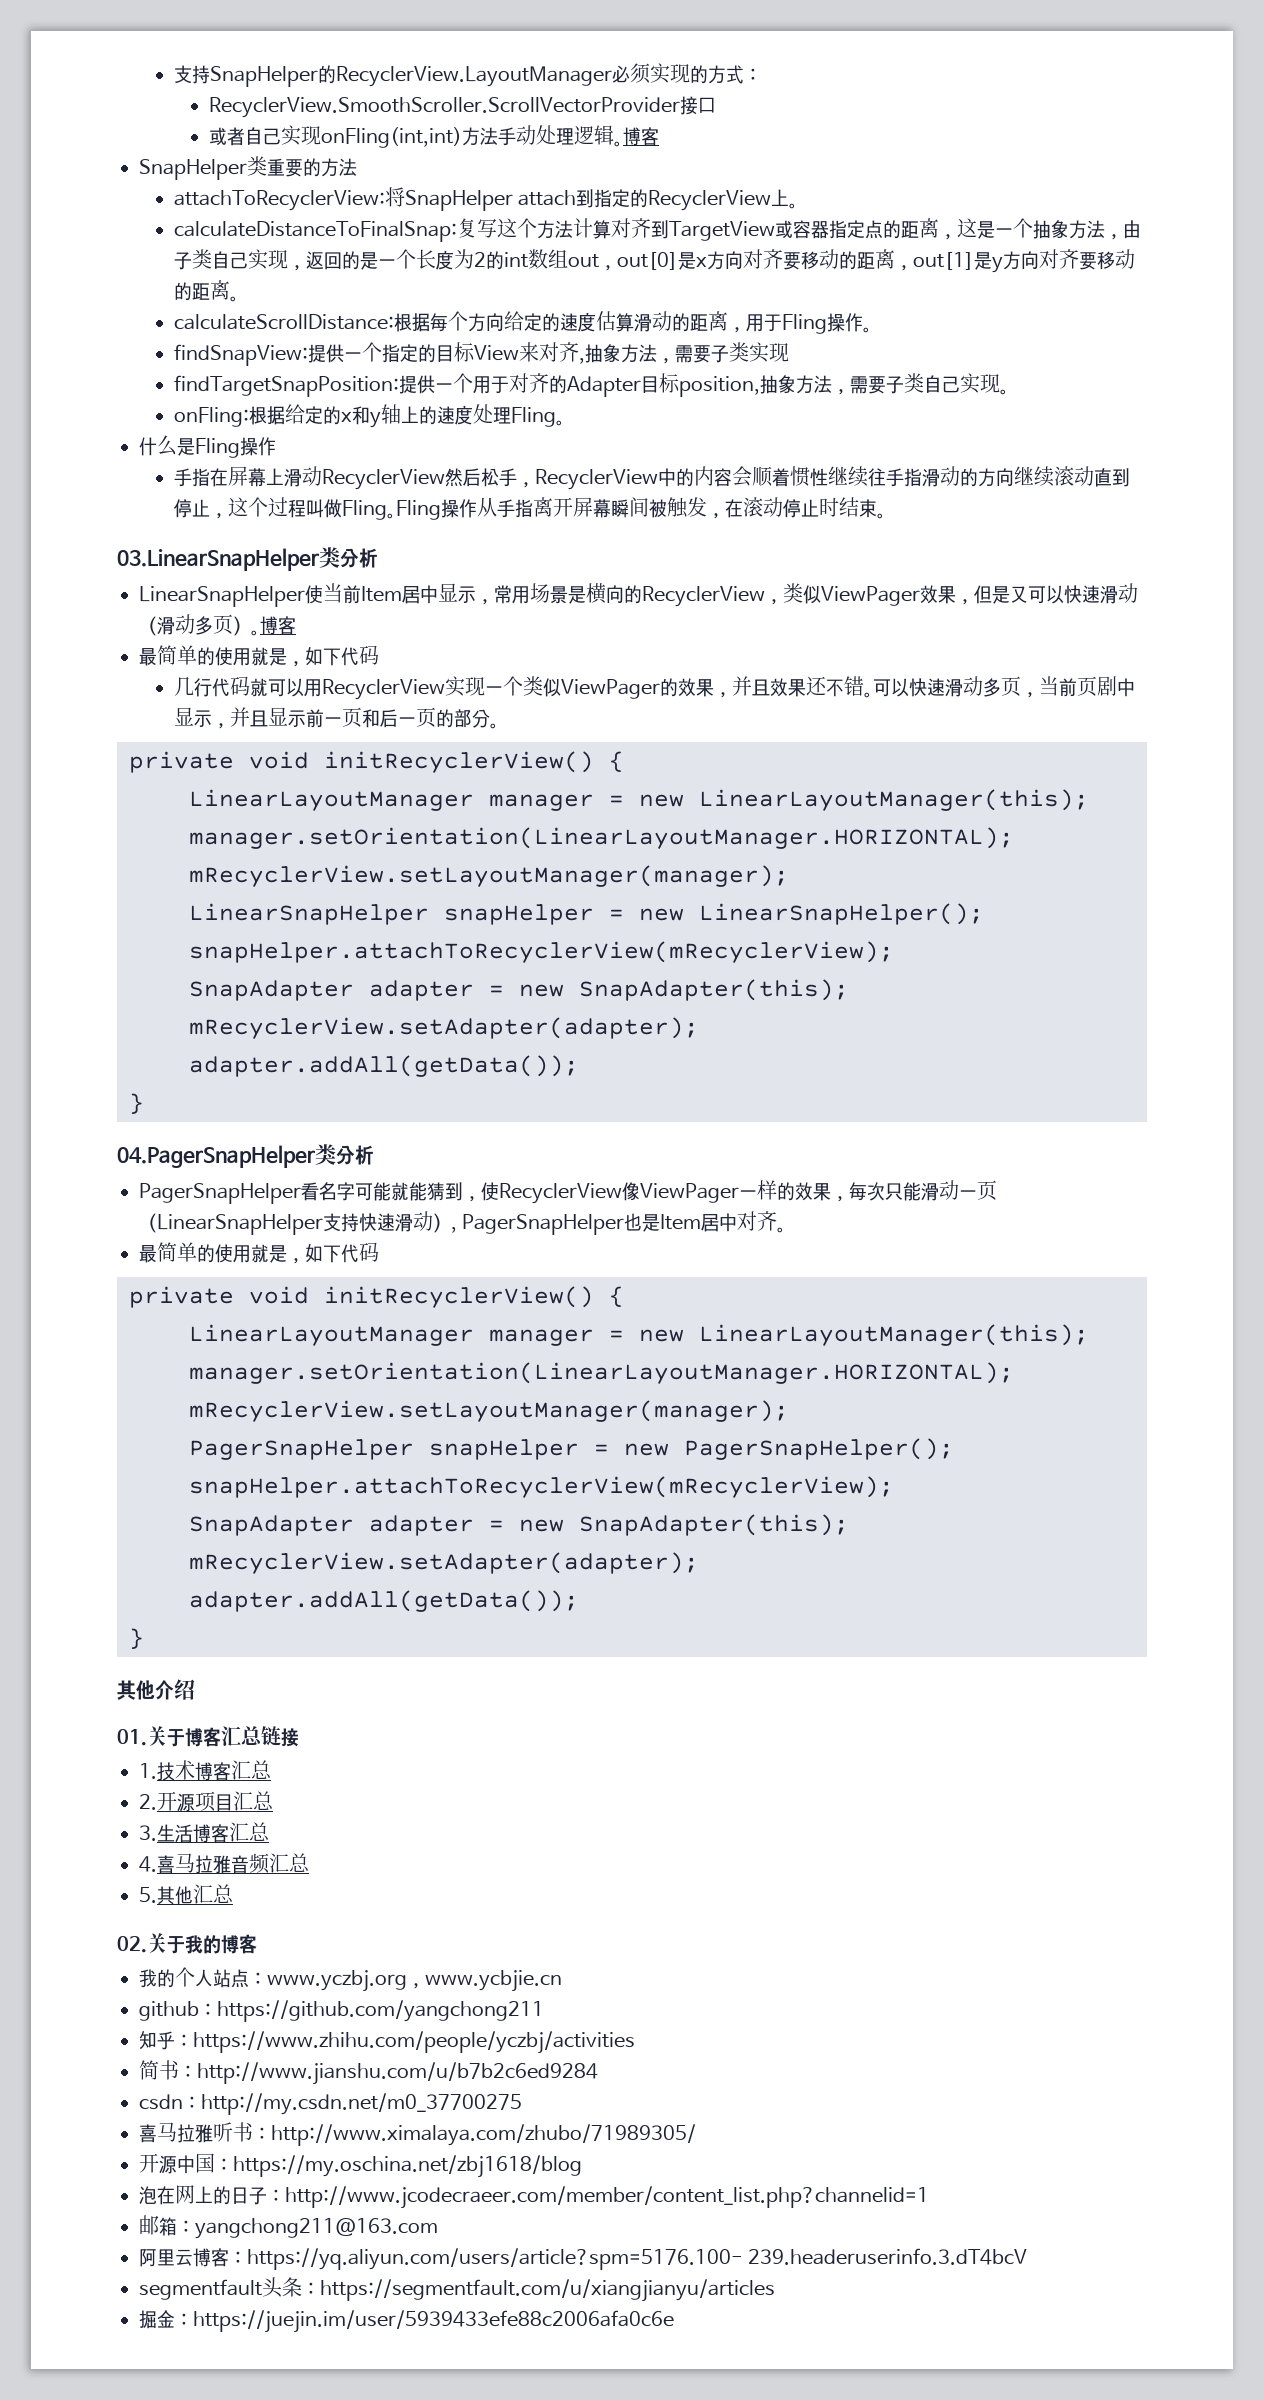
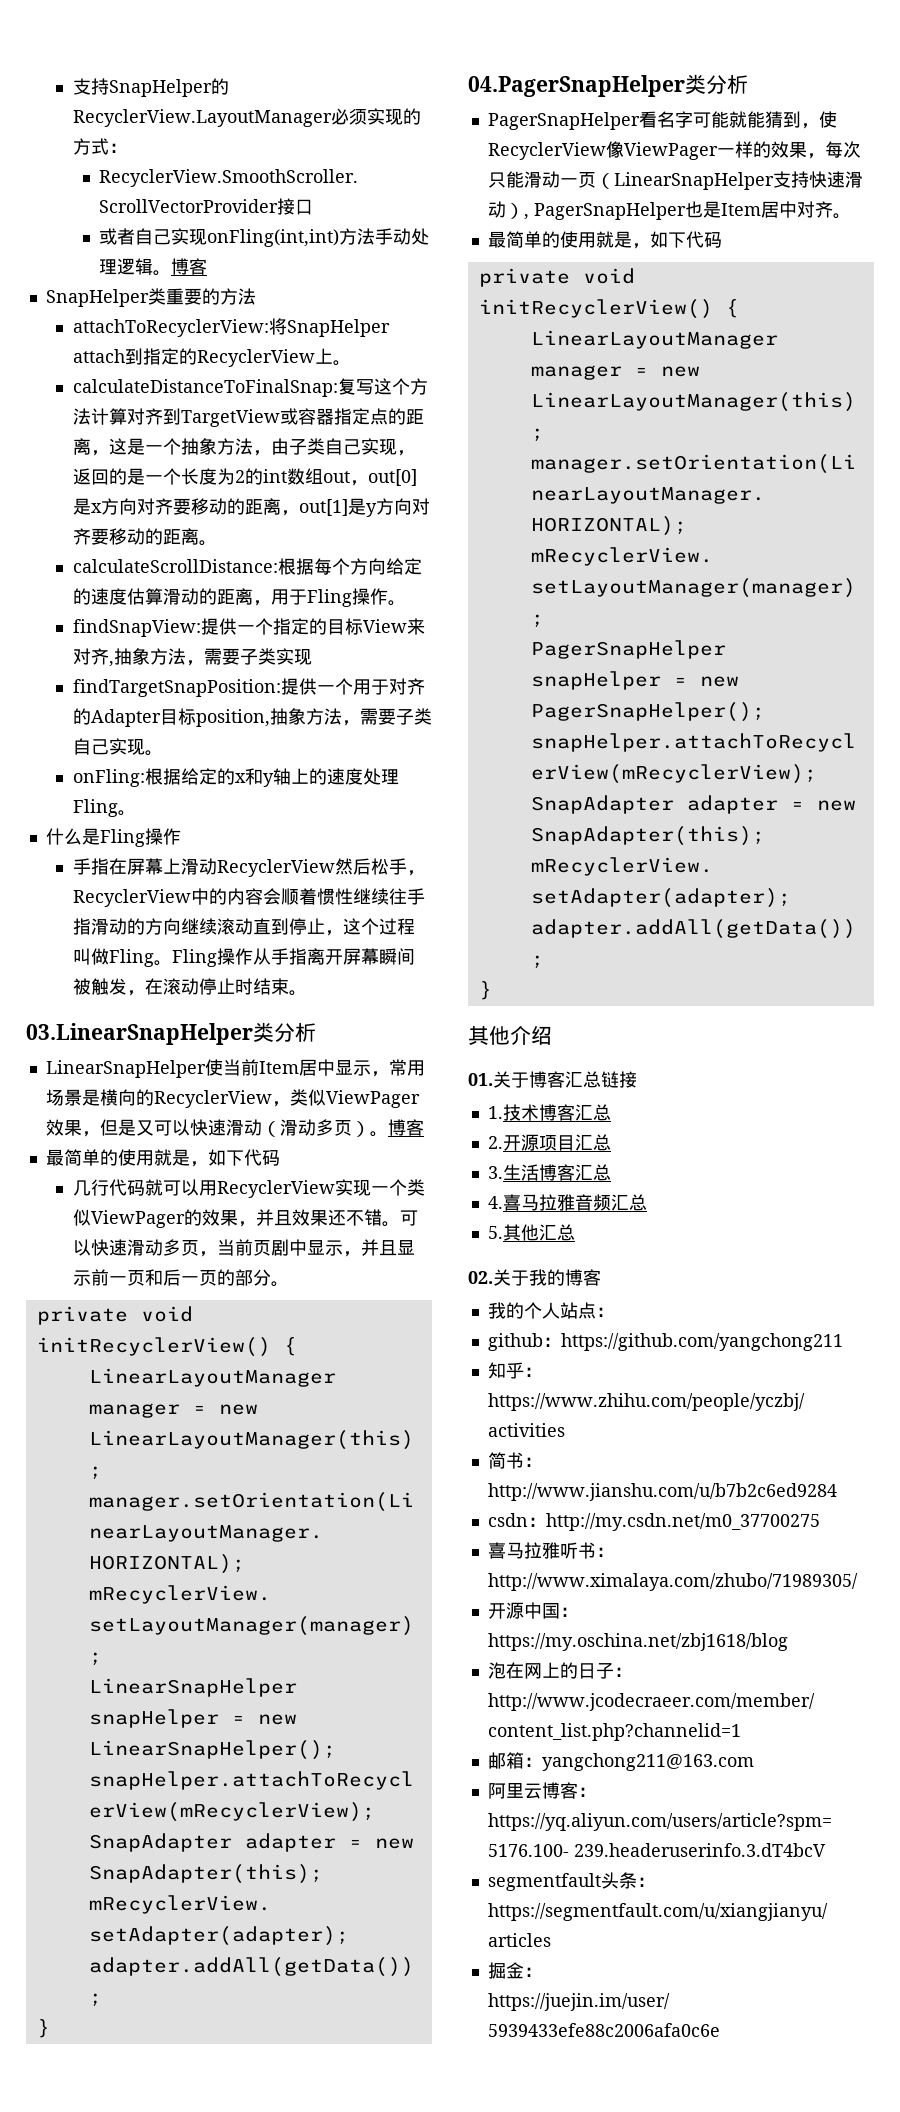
- 我的个人站点：www.yczbj.org，www.ycbjie.cn
+ 我的个人站点：

